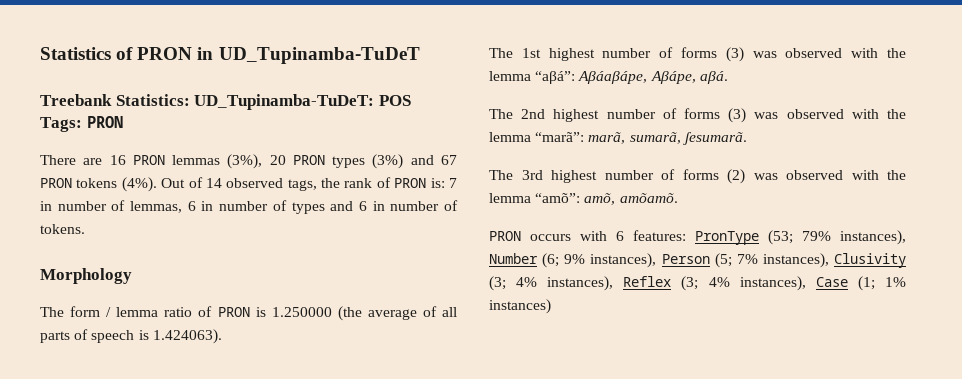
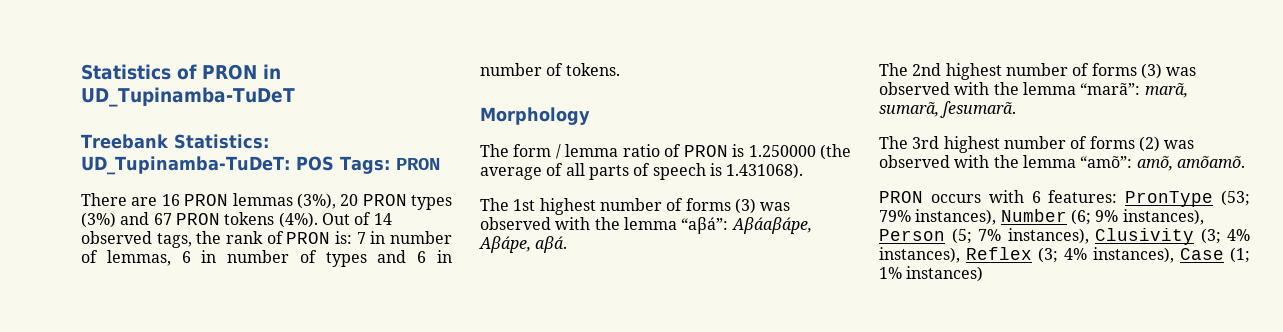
- The form / lemma ratio of PRON is 1.250000 (the average of all parts of speech is 1.424063).
+ The form / lemma ratio of PRON is 1.250000 (the average of all parts of speech is 1.431068).

